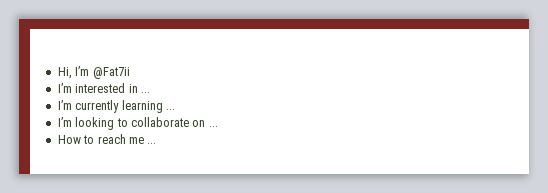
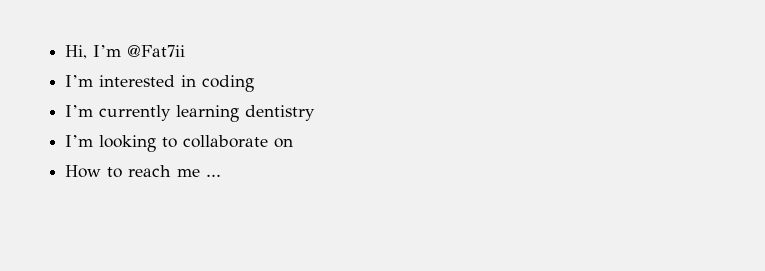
- I’m interested in ...
+ I’m interested in coding
- I’m currently learning ...
+ I’m currently learning dentistry
- I’m looking to collaborate on ...
+ I’m looking to collaborate on

